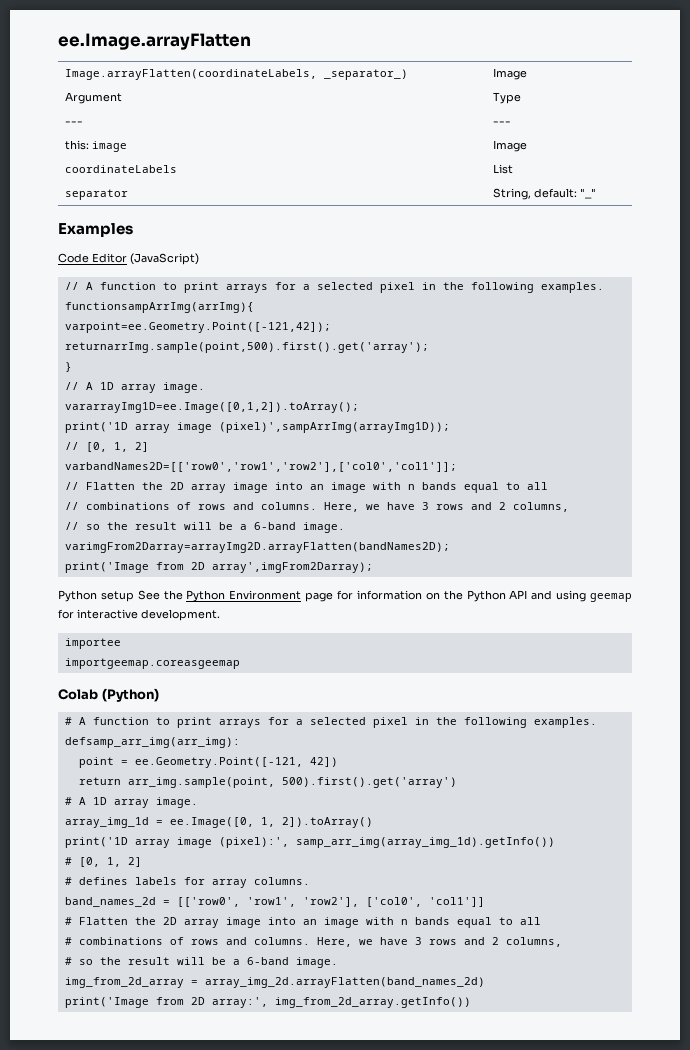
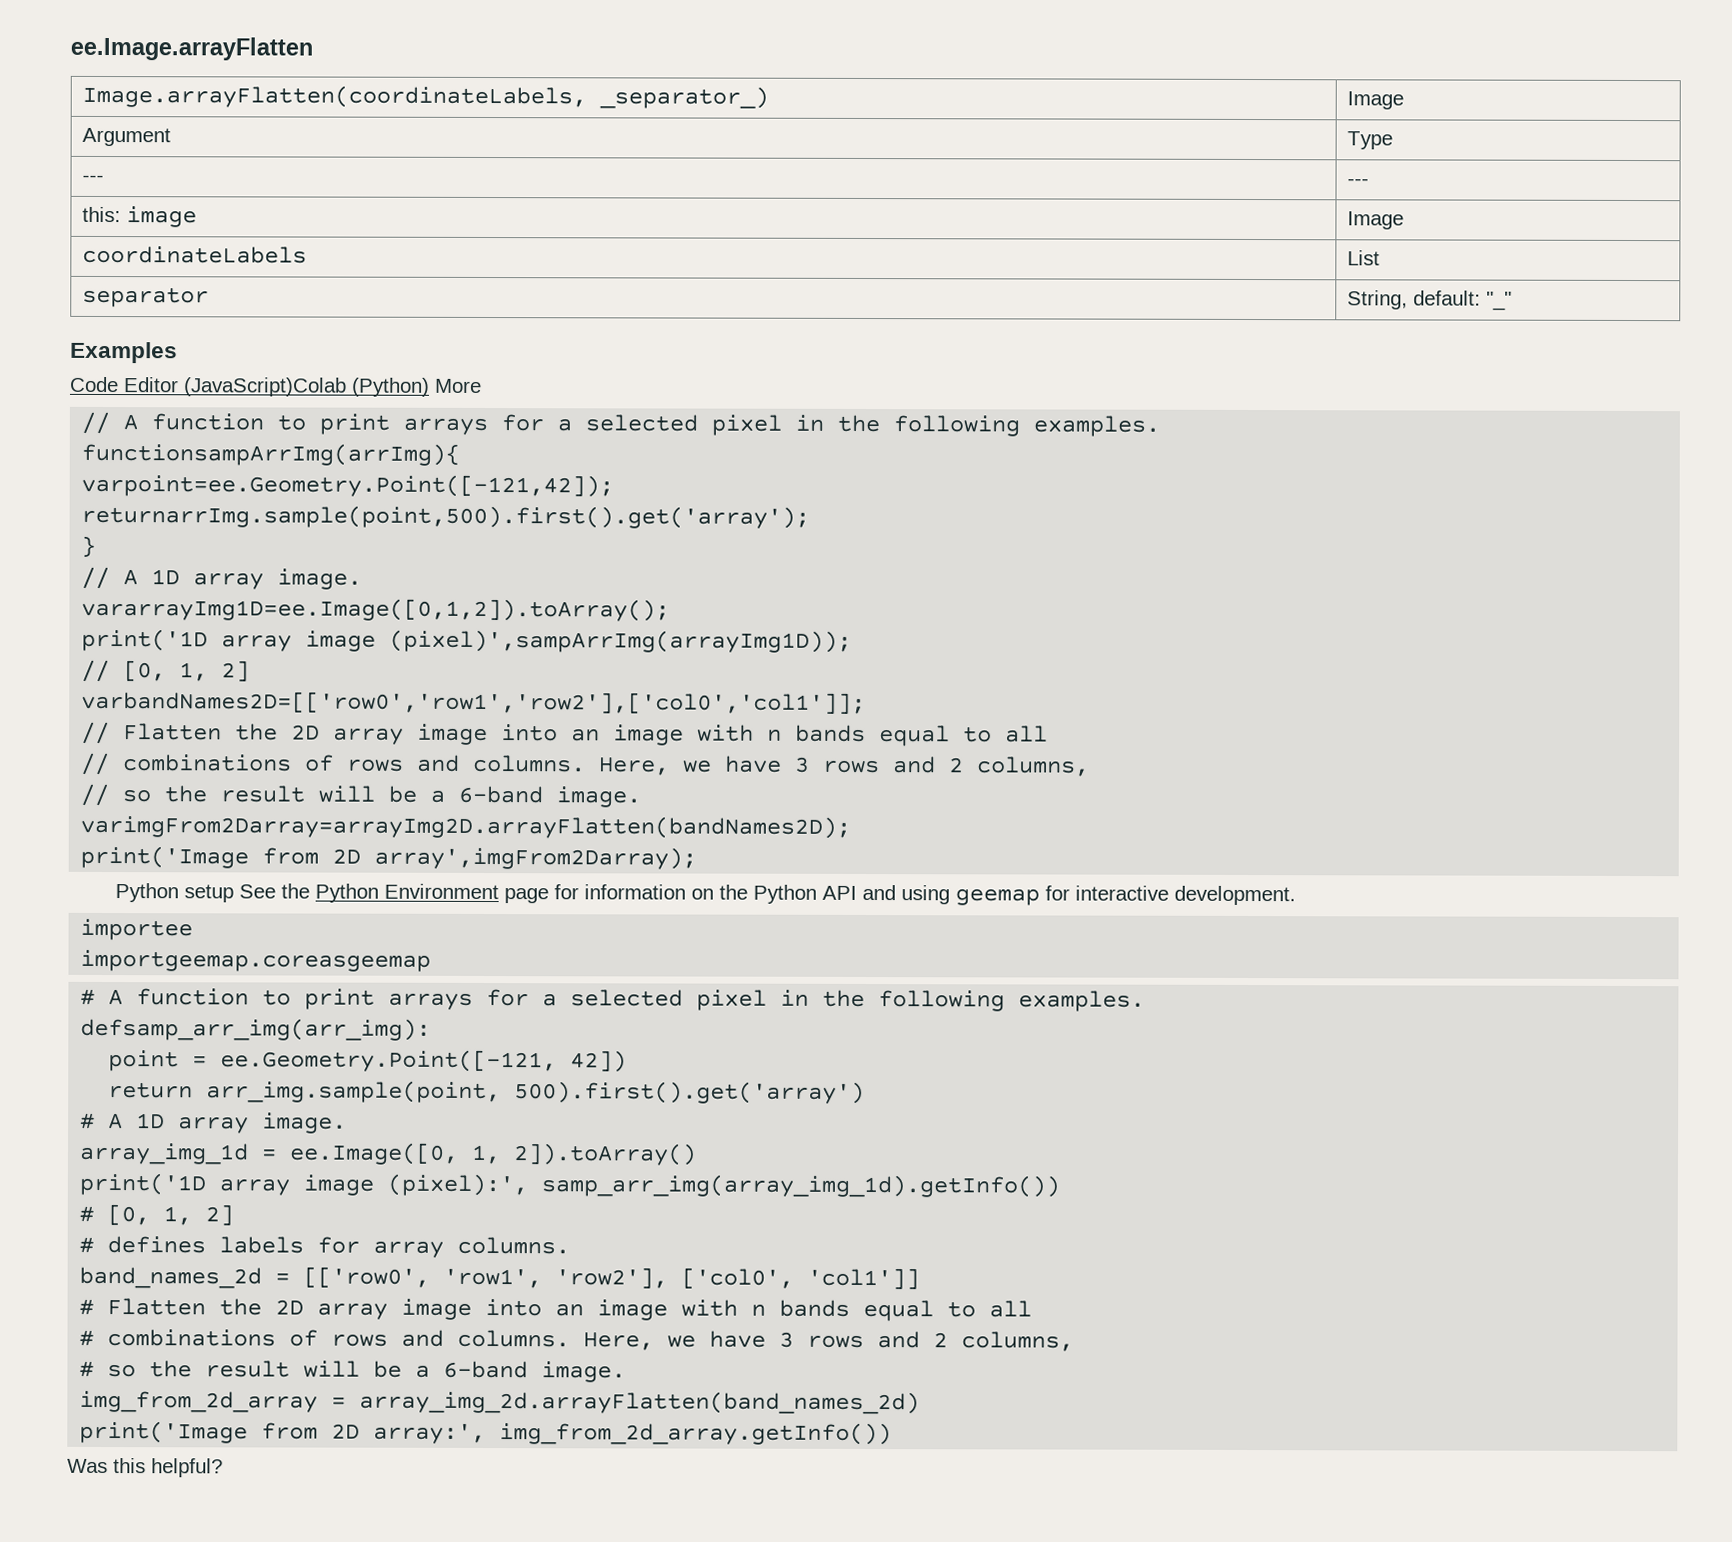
- Code Editor (JavaScript)
+ Code Editor (JavaScript)Colab (Python) More
- Colab (Python)
+ Was this helpful?

